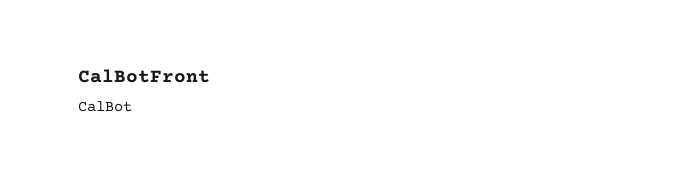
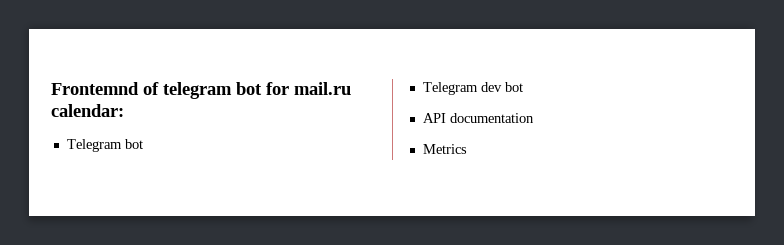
- CalBotFront
- CalBot
+ Frontemnd of telegram bot for mail.ru calendar:
+ Telegram bot
+ Telegram dev bot
+ API documentation
+ Metrics

